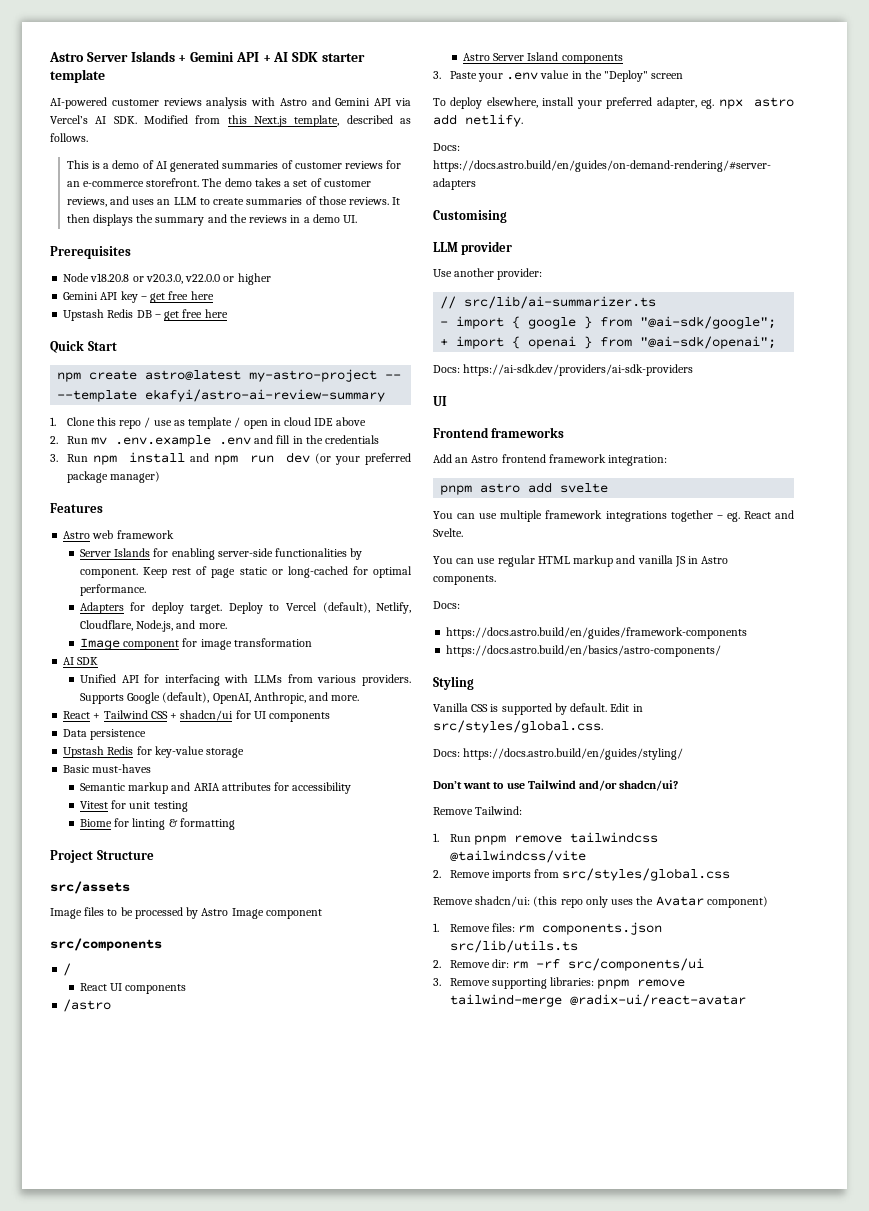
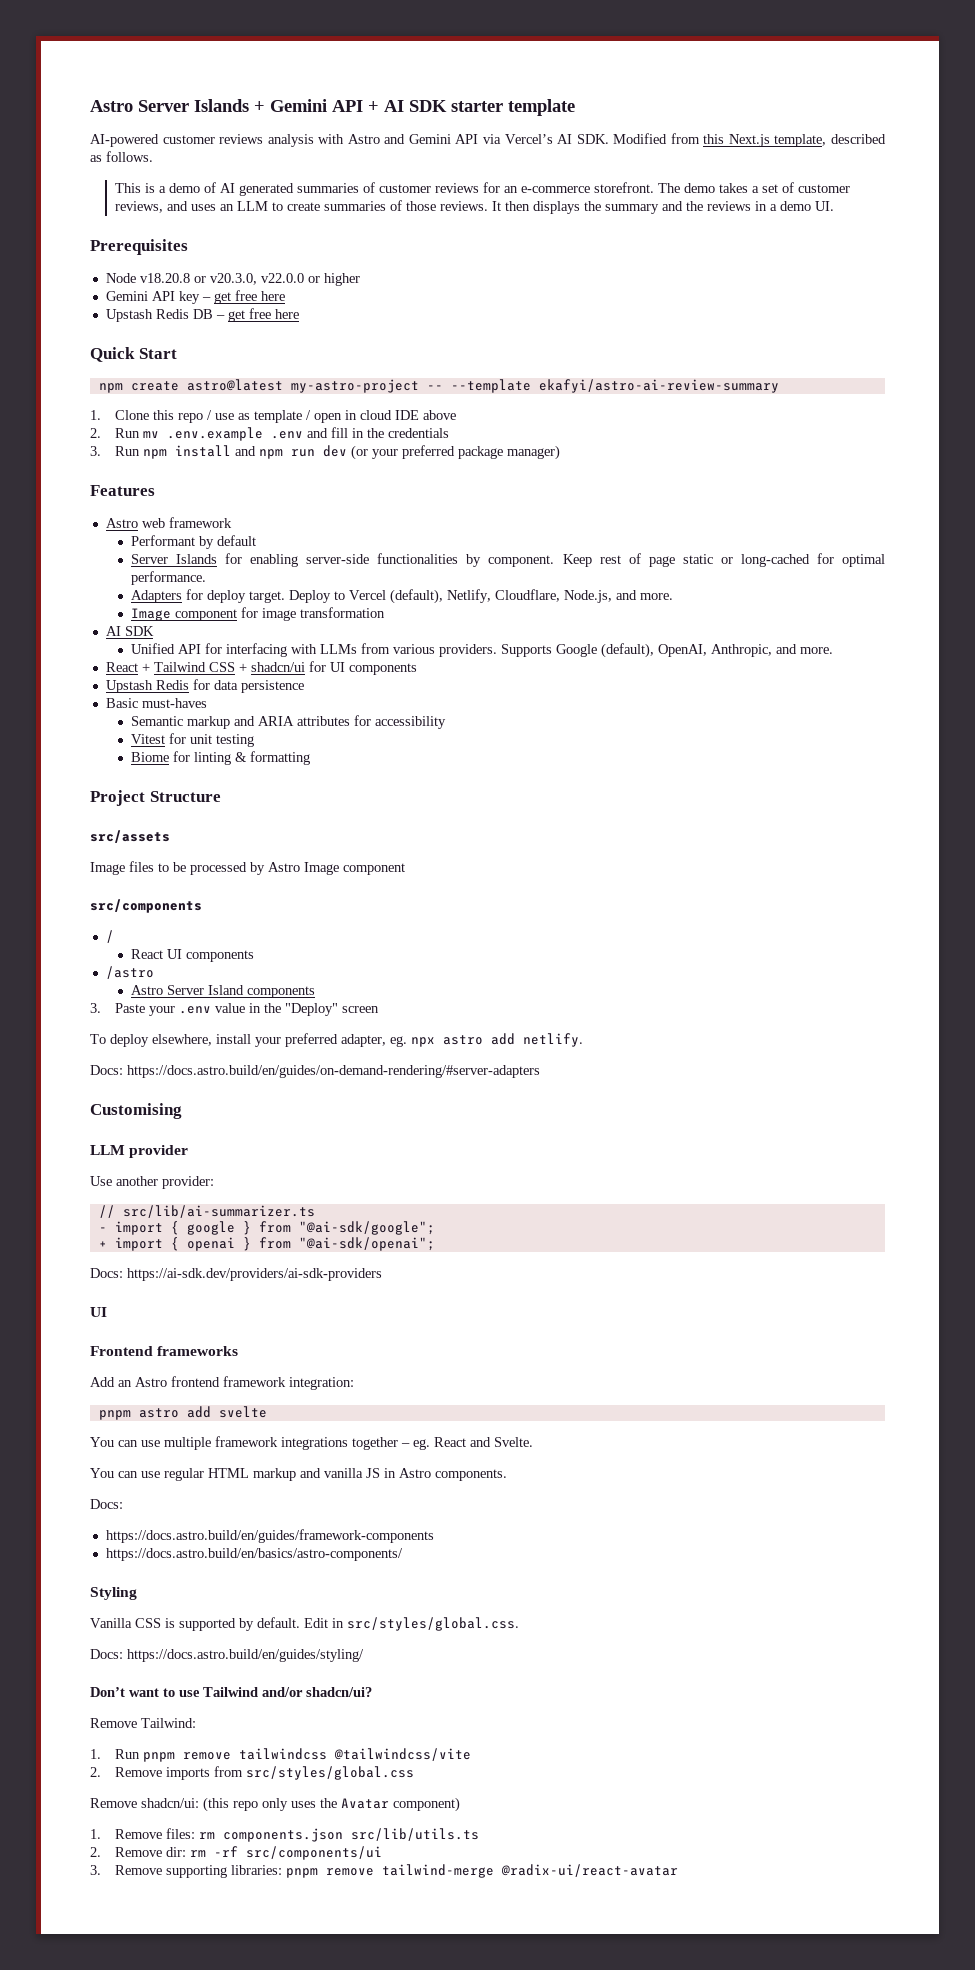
+ Performant by default
- Data persistence
- Upstash Redis for key-value storage
+ Upstash Redis for data persistence

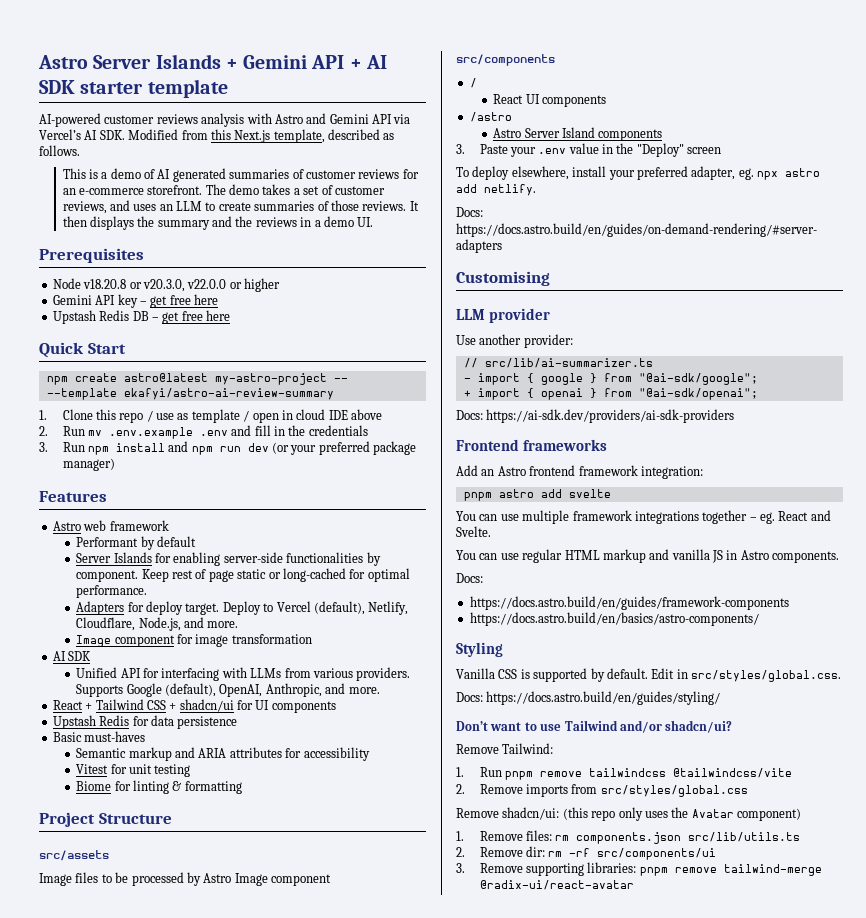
  Docs: https://ai-sdk.dev/providers/ai-sdk-providers
- UI

